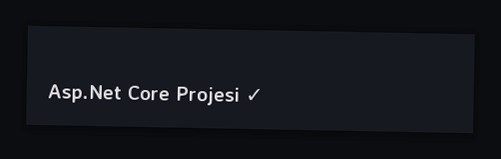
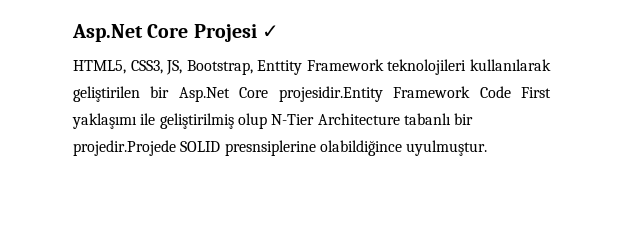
+ HTML5, CSS3, JS, Bootstrap, Enttity Framework teknolojileri kullanılarak geliştirilen bir Asp.Net Core projesidir.Entity Framework Code First yaklaşımı ile geliştirilmiş olup N-Tier Architecture tabanlı bir projedir.Projede SOLID presnsiplerine olabildiğince uyulmuştur.

